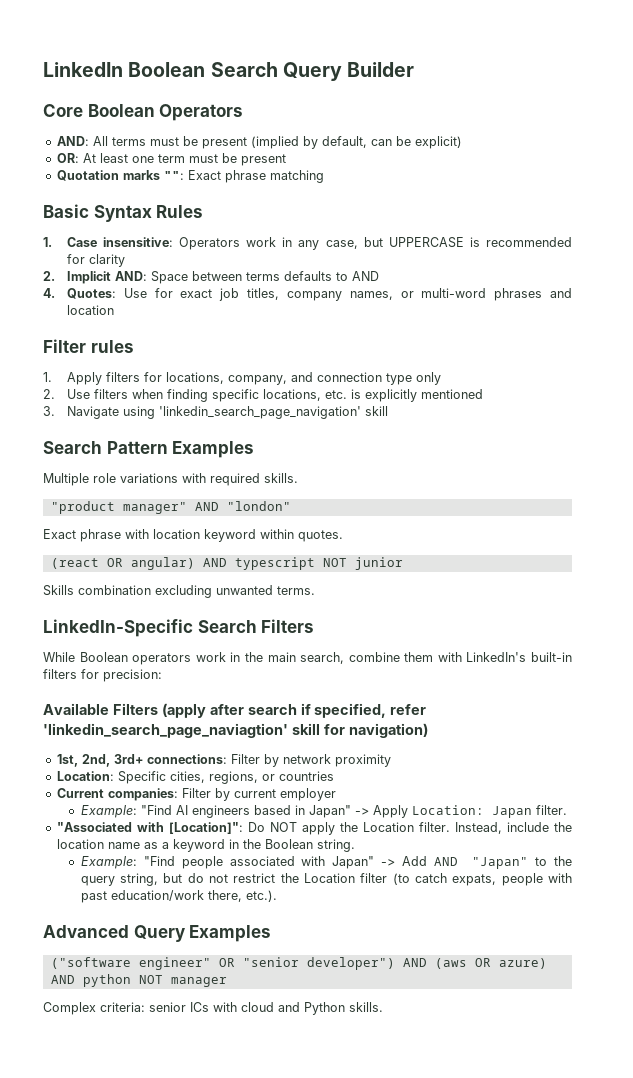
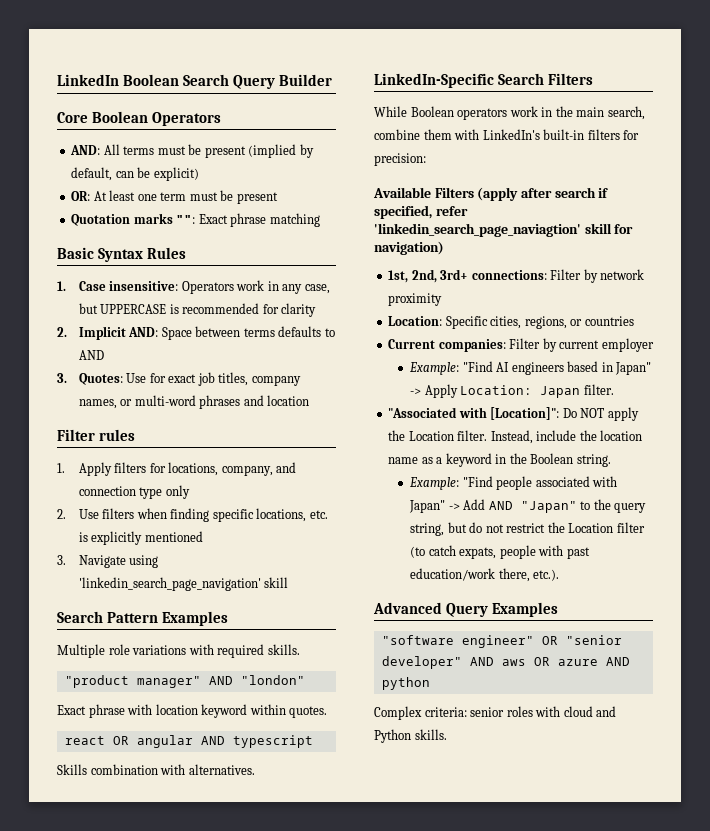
- 4. Quotes: Use for exact job titles, company names, or multi-word phrases and location
+ 3. Quotes: Use for exact job titles, company names, or multi-word phrases and location
- (react OR angular) AND typescript NOT junior
+ react OR angular AND typescript
- Skills combination excluding unwanted terms.
+ Skills combination with alternatives.
- ("software engineer" OR "senior developer") AND (aws OR azure) AND python NOT manager
+ "software engineer" OR "senior developer" AND aws OR azure AND python
- Complex criteria: senior ICs with cloud and Python skills.
+ Complex criteria: senior roles with cloud and Python skills.

